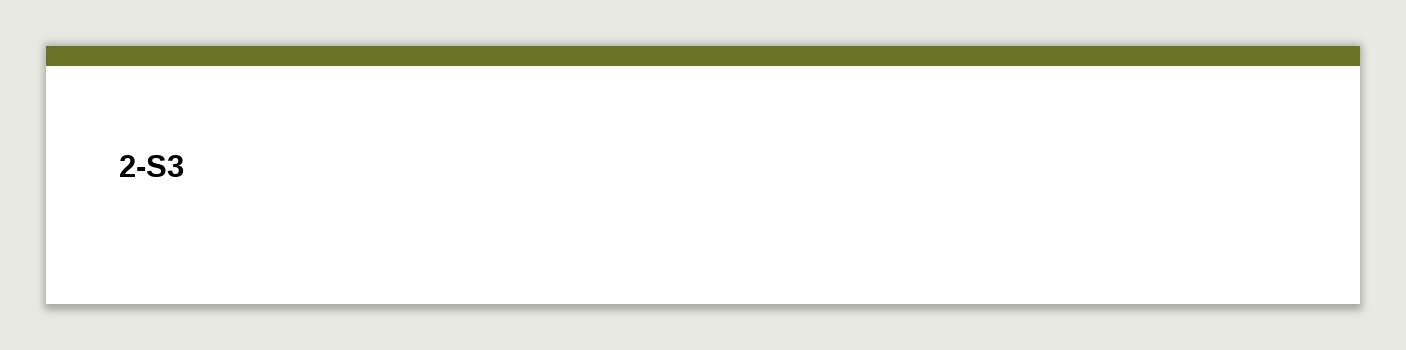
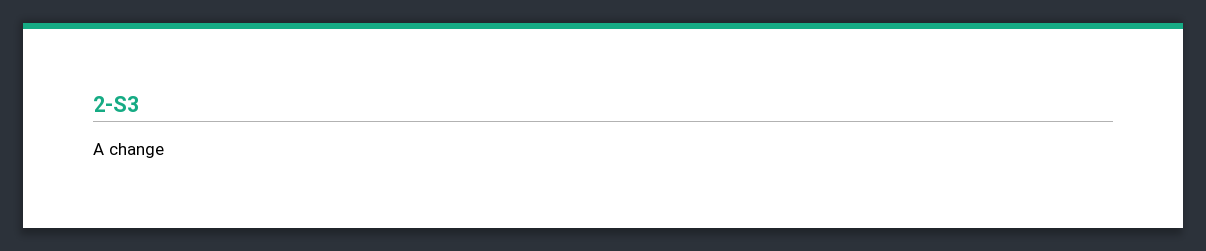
+ A change

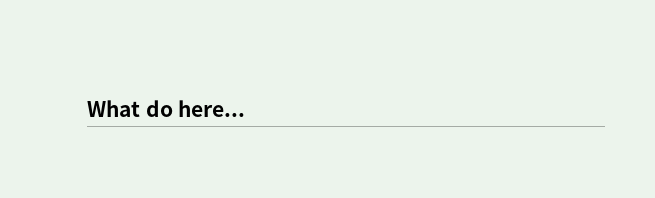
- 2-S3
- A change
+ What do here...

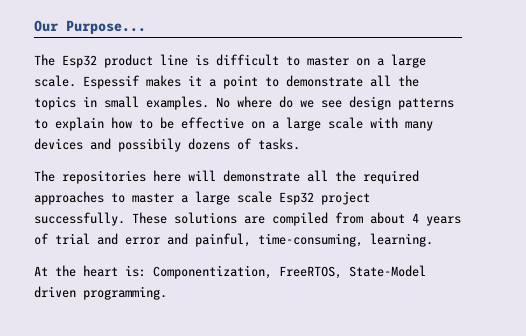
- What do here...
+ Our Purpose...
+ The Esp32 product line is difficult to master on a large scale. Espessif makes it a point to demonstrate all the topics in small examples. No where do we see design patterns to explain how to be effective on a large scale with many devices and possibily dozens of tasks.
+ The repositories here will demonstrate all the required approaches to master a large scale Esp32 project successfully. These solutions are compiled from about 4 years of trial and error and painful, time-consuming, learning.
+ At the heart is: Componentization, FreeRTOS, State-Model driven programming.

